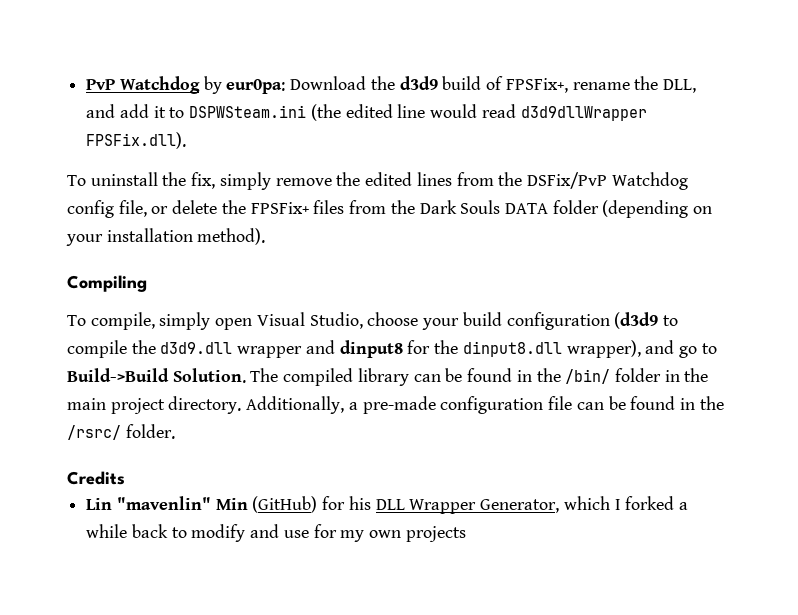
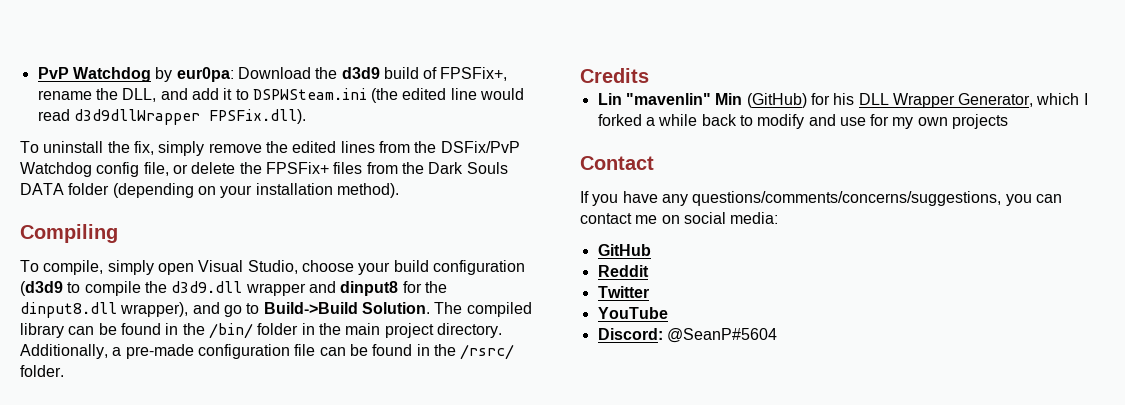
+ Contact
+ If you have any questions/comments/concerns/suggestions, you can contact me on social media:
+ GitHub
+ Reddit
+ Twitter
+ YouTube
+ Discord: @SeanP#5604

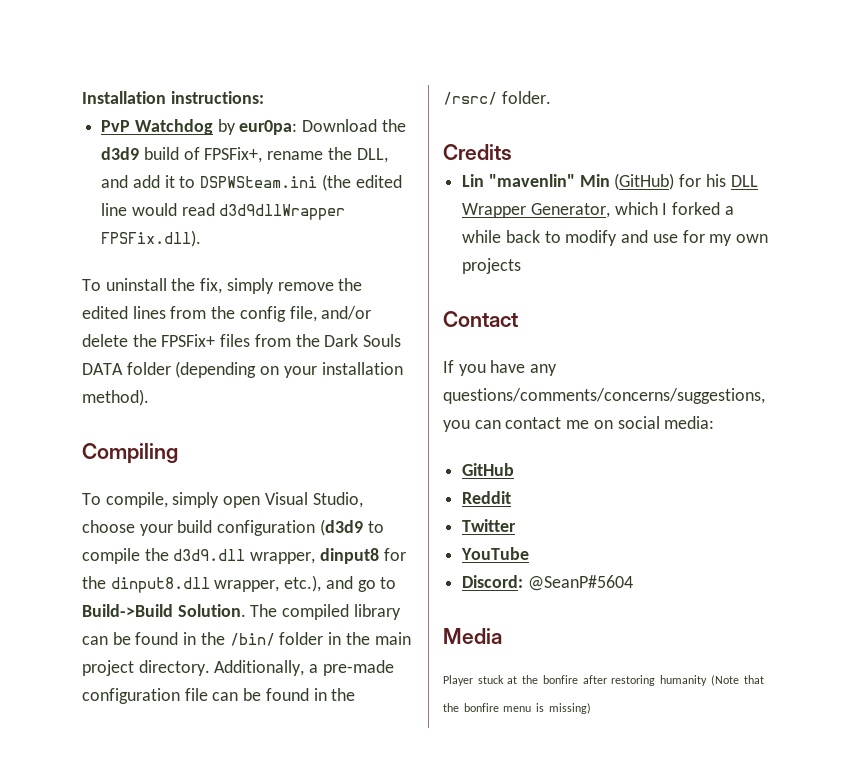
+ Installation instructions:
- To uninstall the fix, simply remove the edited lines from the DSFix/PvP Watchdog config file, or delete the FPSFix+ files from the Dark Souls DATA folder (depending on your installation method).
+ To uninstall the fix, simply remove the edited lines from the config file, and/or delete the FPSFix+ files from the Dark Souls DATA folder (depending on your installation method).
- To compile, simply open Visual Studio, choose your build configuration (d3d9 to compile the d3d9.dll wrapper and dinput8 for the dinput8.dll wrapper), and go to Build->Build Solution.
+ To compile, simply open Visual Studio, choose your build configuration (d3d9 to compile the d3d9.dll wrapper, dinput8 for the dinput8.dll wrapper, etc.), and go to Build->Build Solution.
+ Media
+ Player stuck at the bonfire after restoring humanity (Note that the bonfire menu is missing)

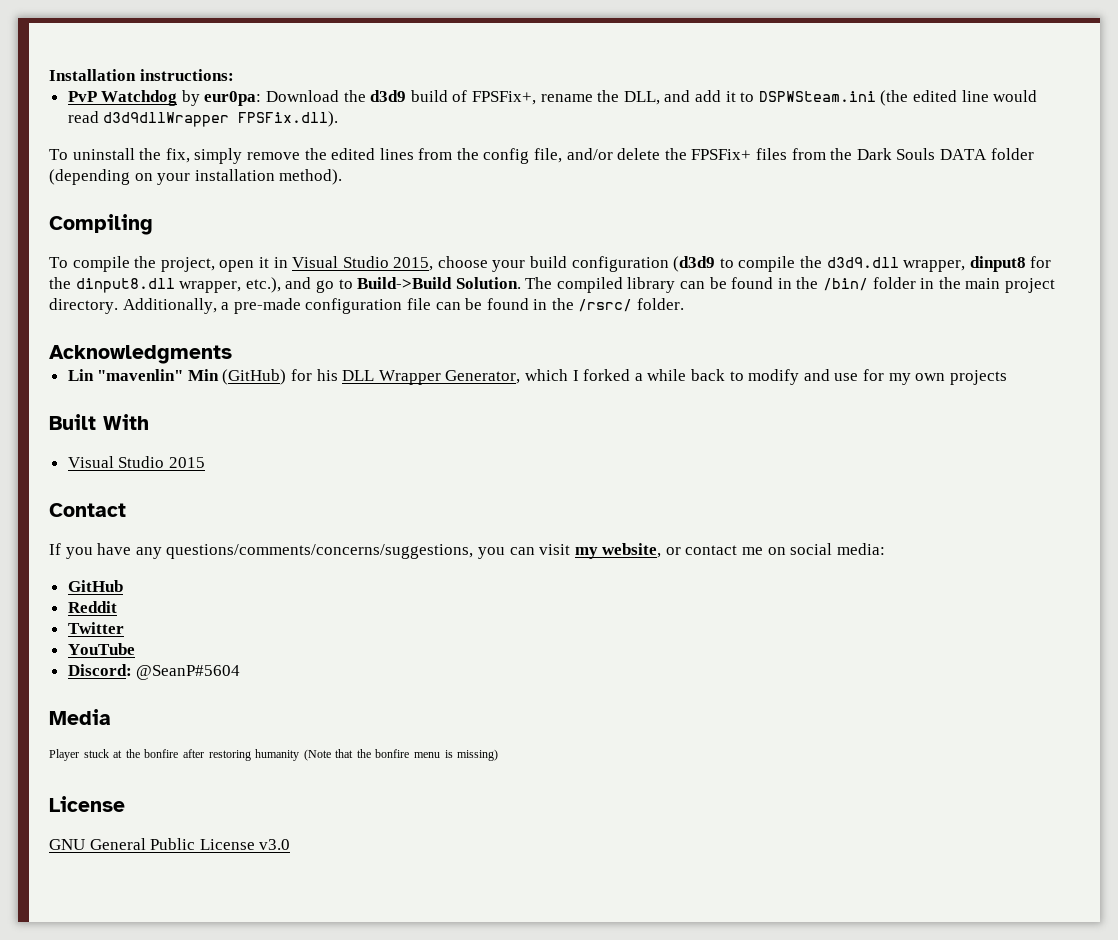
- To compile, simply open Visual Studio, choose your build configuration (d3d9 to compile the d3d9.dll wrapper, dinput8 for the dinput8.dll wrapper, etc.), and go to Build->Build Solution.
+ To compile the project, open it in Visual Studio 2015, choose your build configuration (d3d9 to compile the d3d9.dll wrapper, dinput8 for the dinput8.dll wrapper, etc.), and go to Build->Build Solution.
- Credits
+ Acknowledgments
+ Built With
+ Visual Studio 2015
- If you have any questions/comments/concerns/suggestions, you can contact me on social media:
+ If you have any questions/comments/concerns/suggestions, you can visit my website, or contact me on social media:
  Player stuck at the bonfire after restoring humanity (Note that the bonfire menu is missing)
+ License
+ GNU General Public License v3.0

